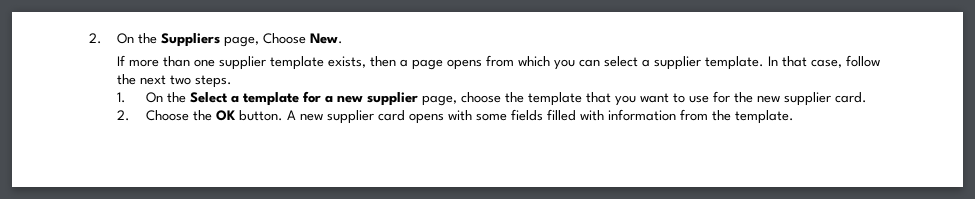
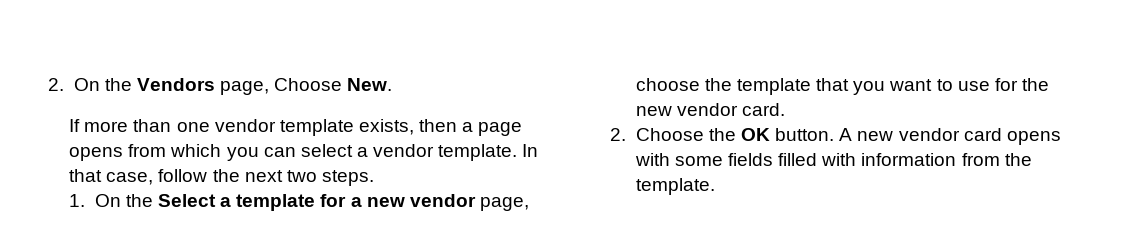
- 2. On the Suppliers page, Choose New.
+ 2. On the Vendors page, Choose New.
- If more than one supplier template exists, then a page opens from which you can select a supplier template.
+ If more than one vendor template exists, then a page opens from which you can select a vendor template.
- 1. On the Select a template for a new supplier page, choose the template that you want to use for the new supplier card.
+ 1. On the Select a template for a new vendor page, choose the template that you want to use for the new vendor card.
- A new supplier card opens with some fields filled with information from the template.
+ A new vendor card opens with some fields filled with information from the template.

